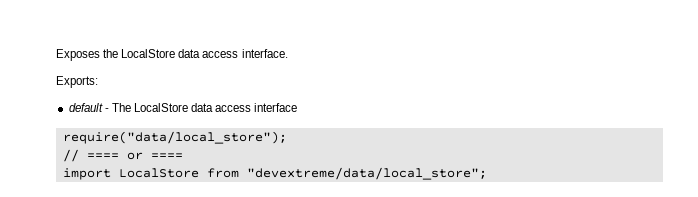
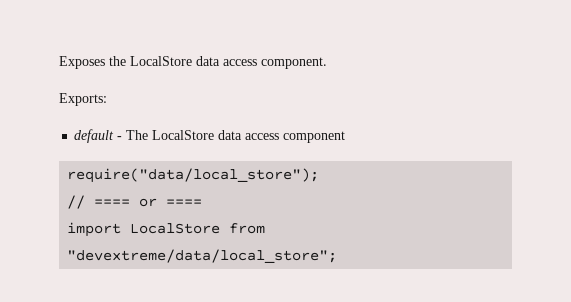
- Exposes the LocalStore data access interface.
+ Exposes the LocalStore data access component.
- default - The LocalStore data access interface
+ default - The LocalStore data access component

